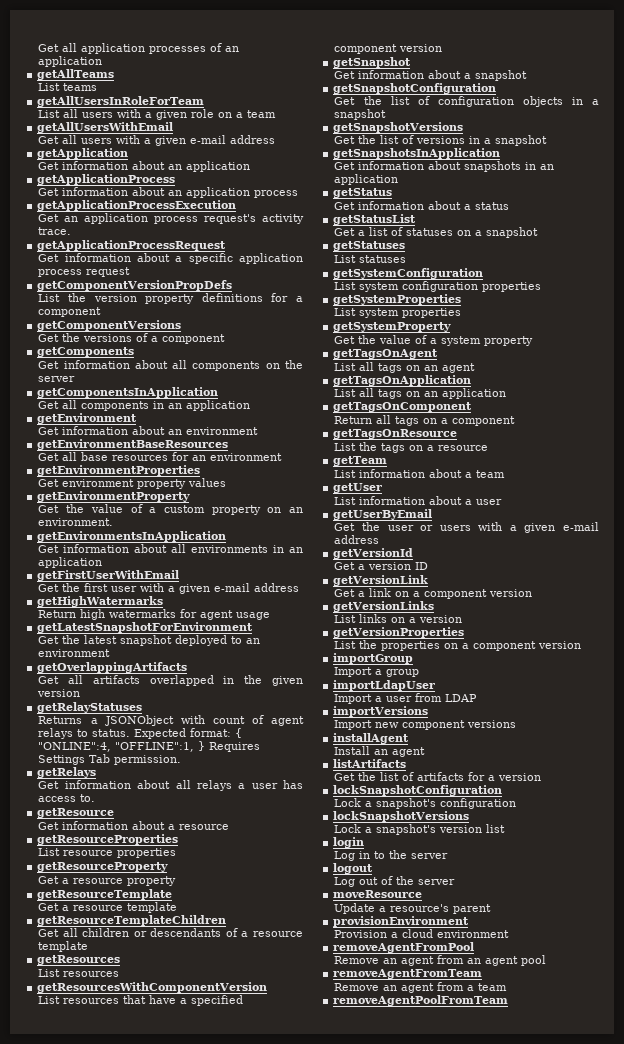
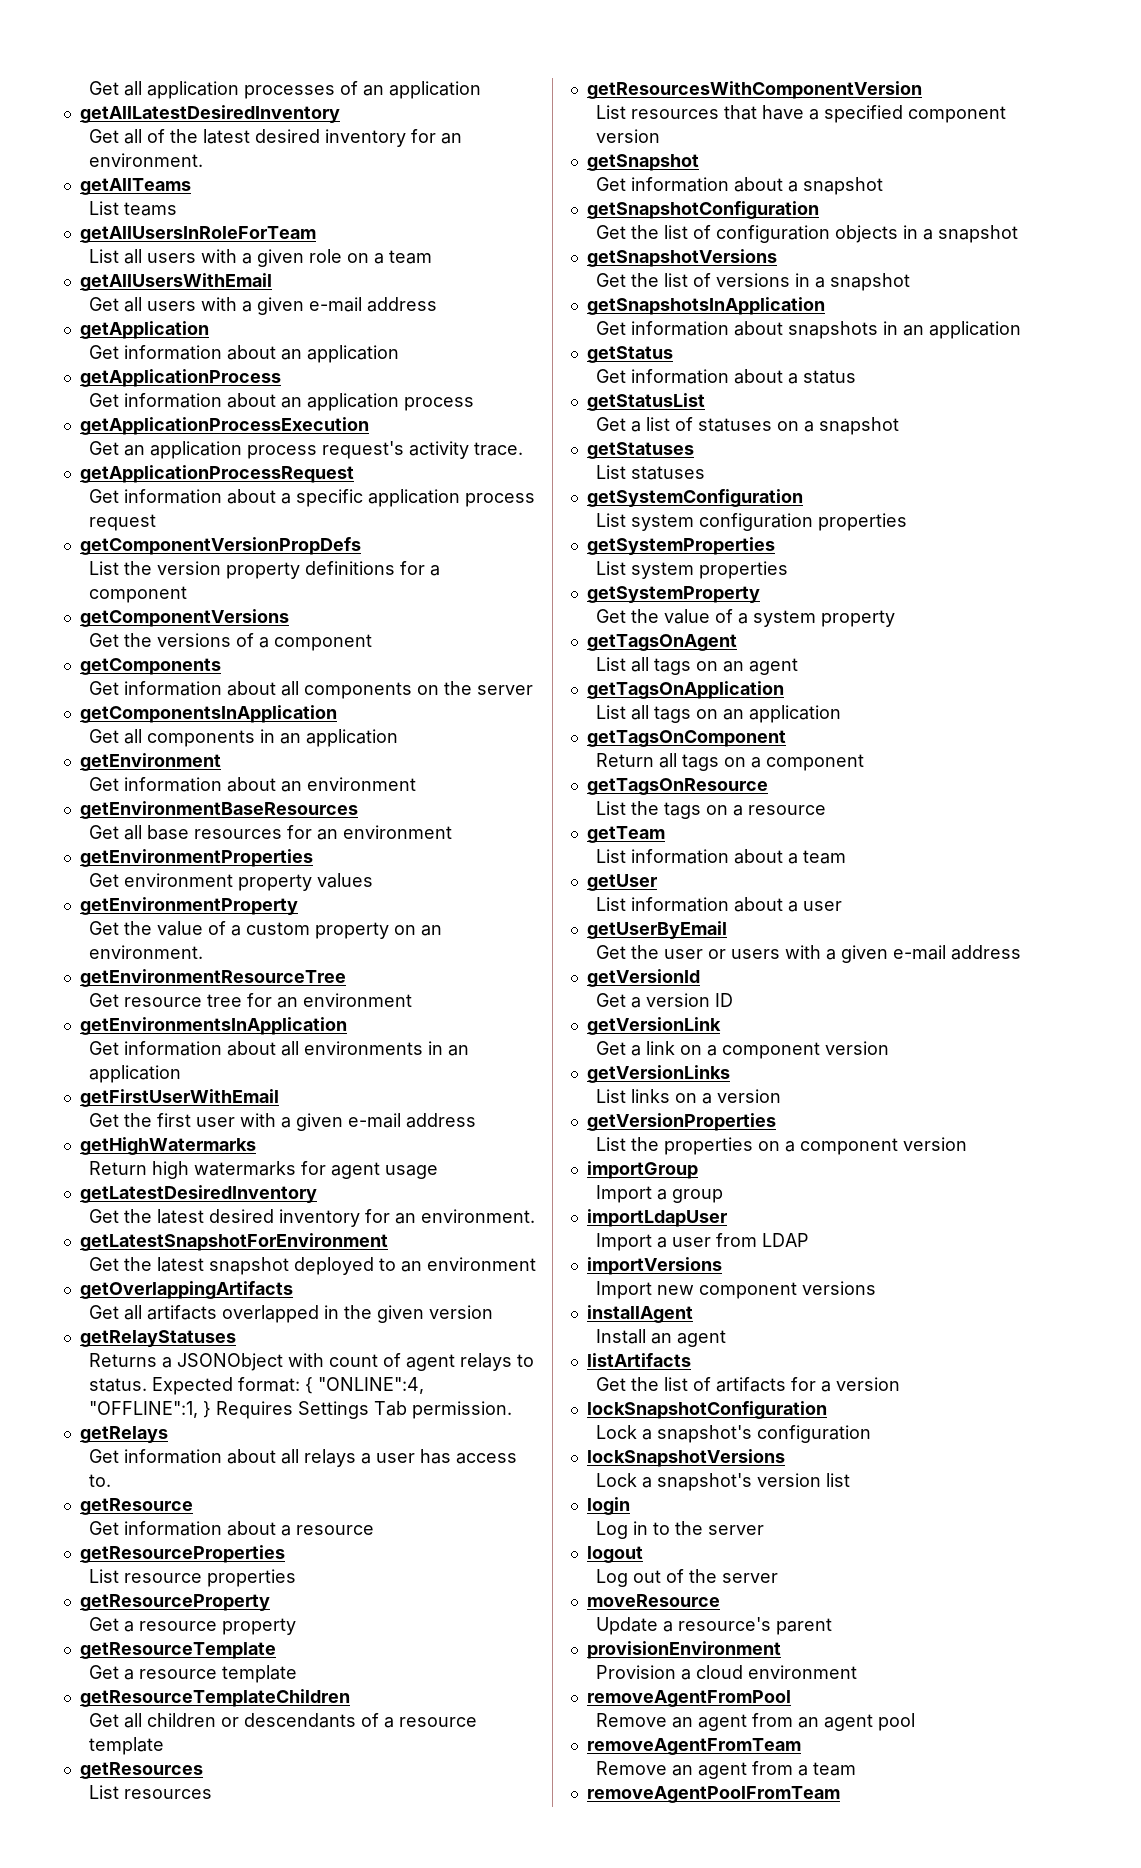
+ getAllLatestDesiredInventory
+ Get all of the latest desired inventory for an environment.
+ getEnvironmentResourceTree
+ Get resource tree for an environment
+ getLatestDesiredInventory
+ Get the latest desired inventory for an environment.

